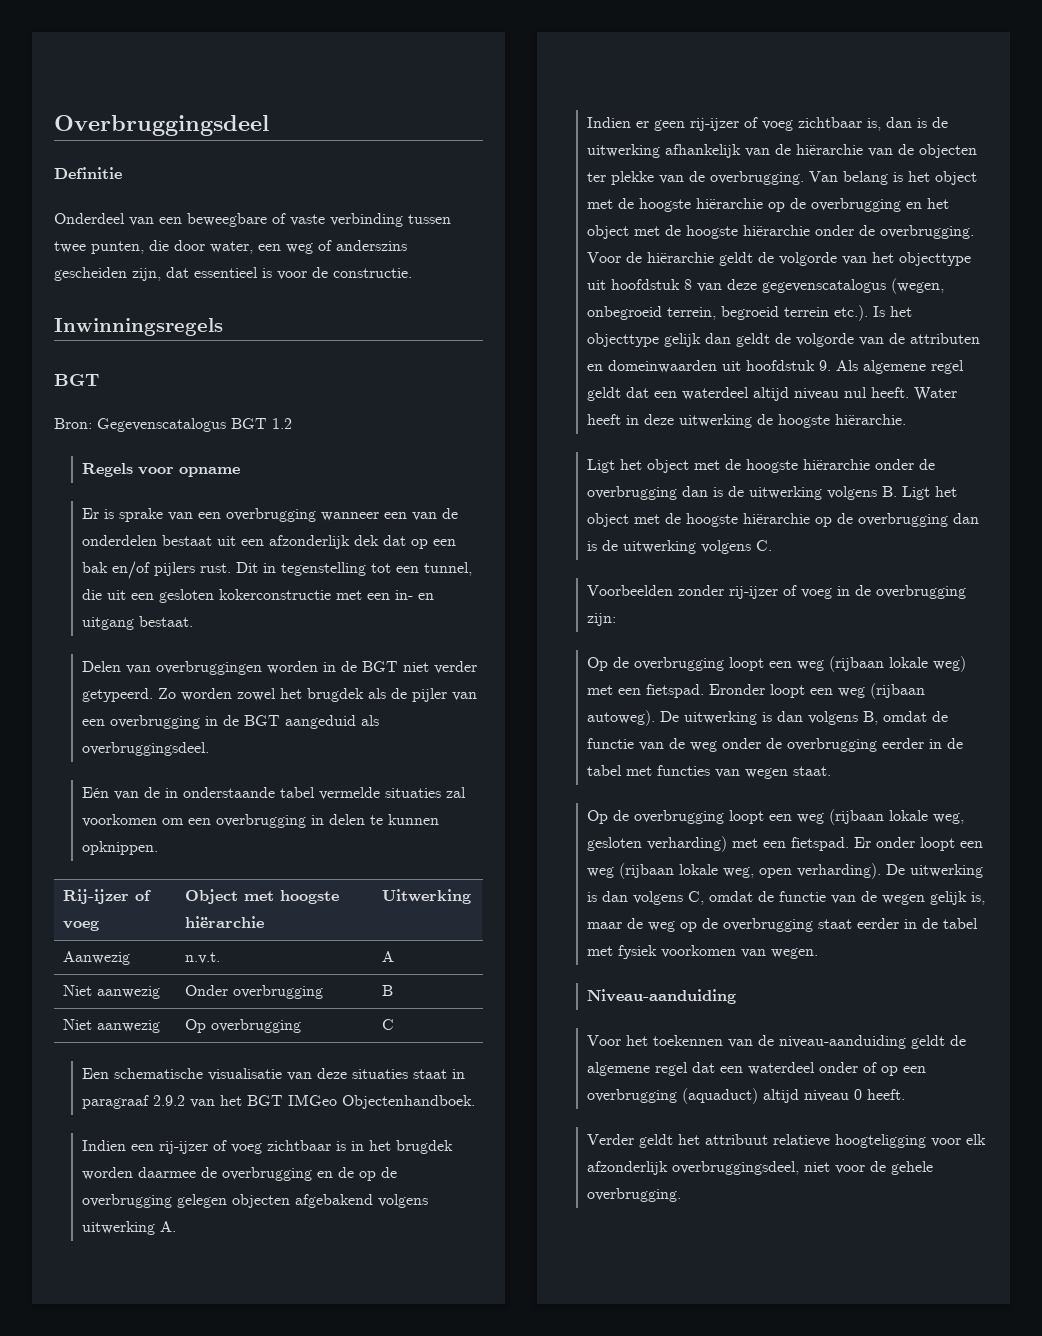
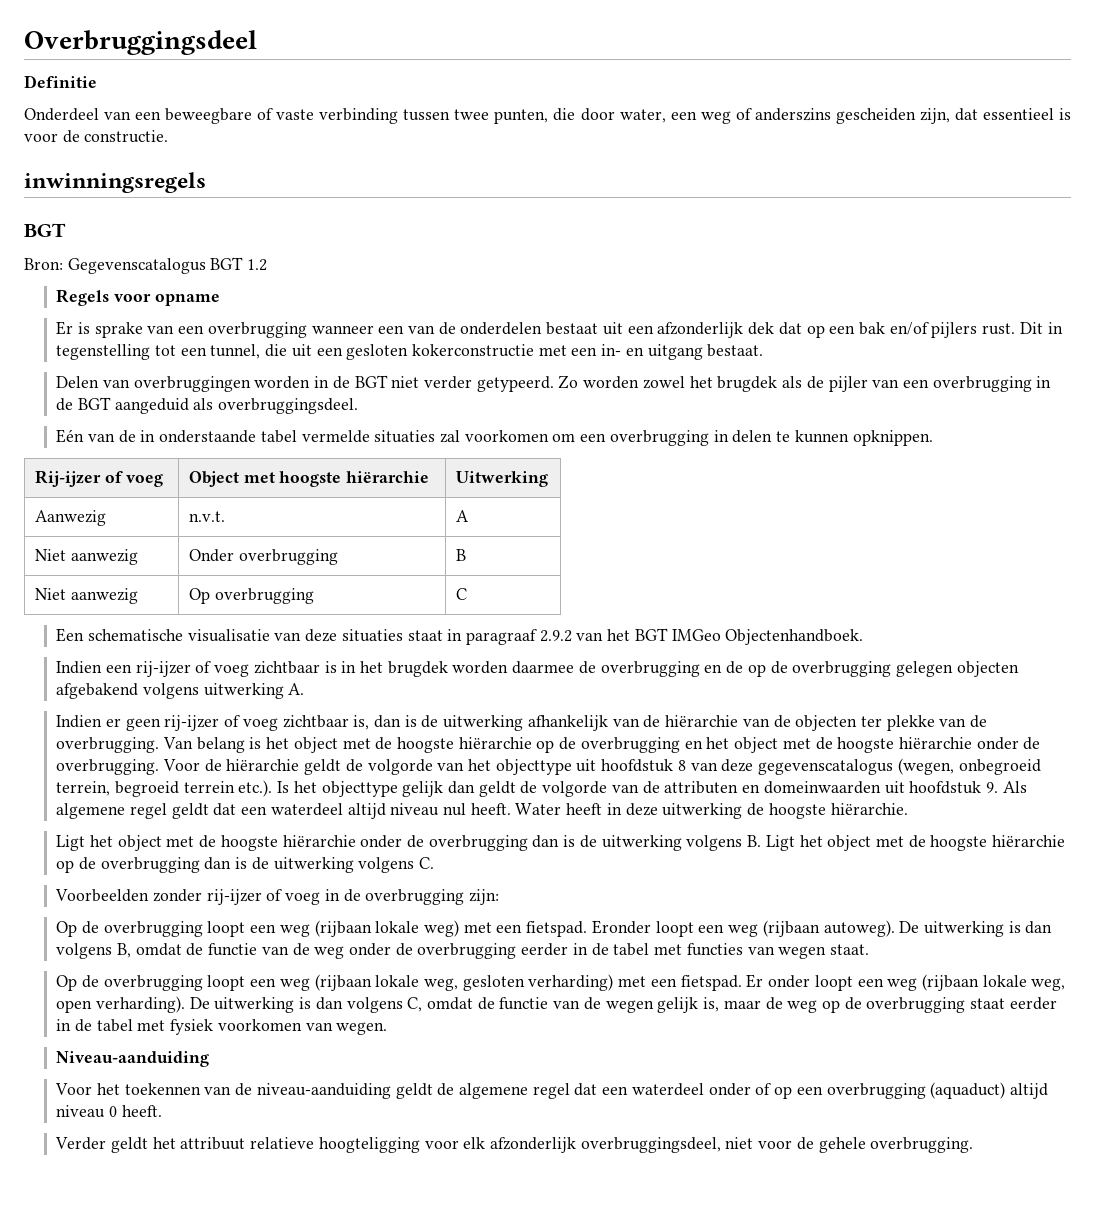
- Inwinningsregels
+ inwinningsregels

